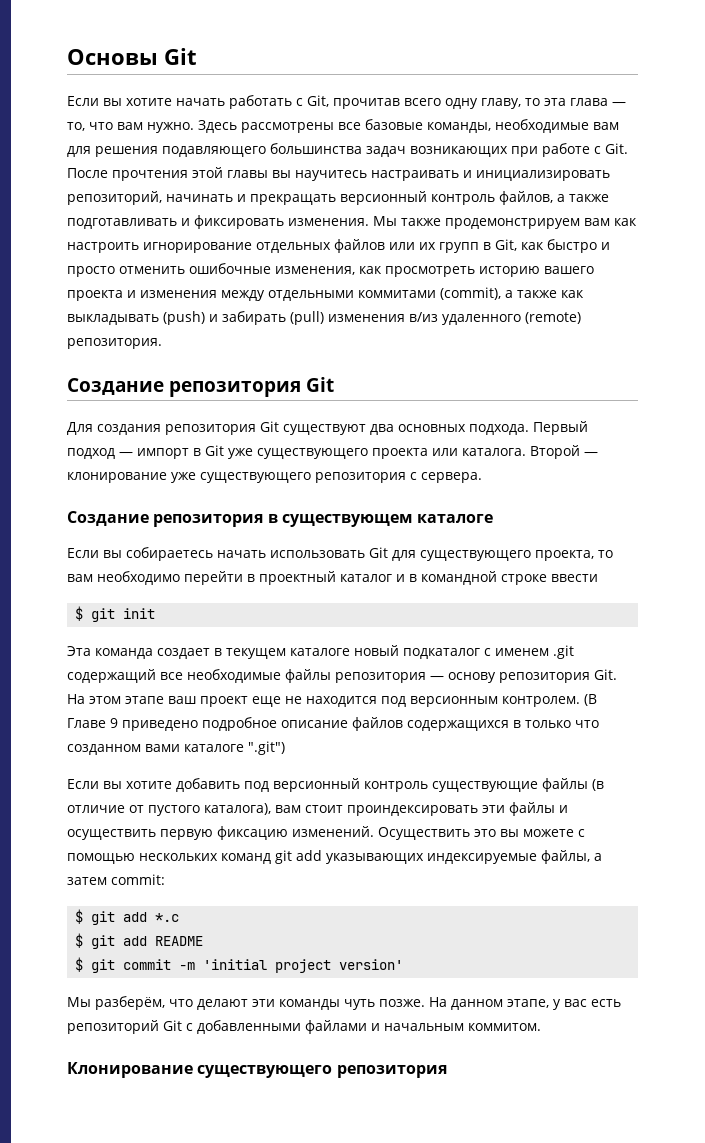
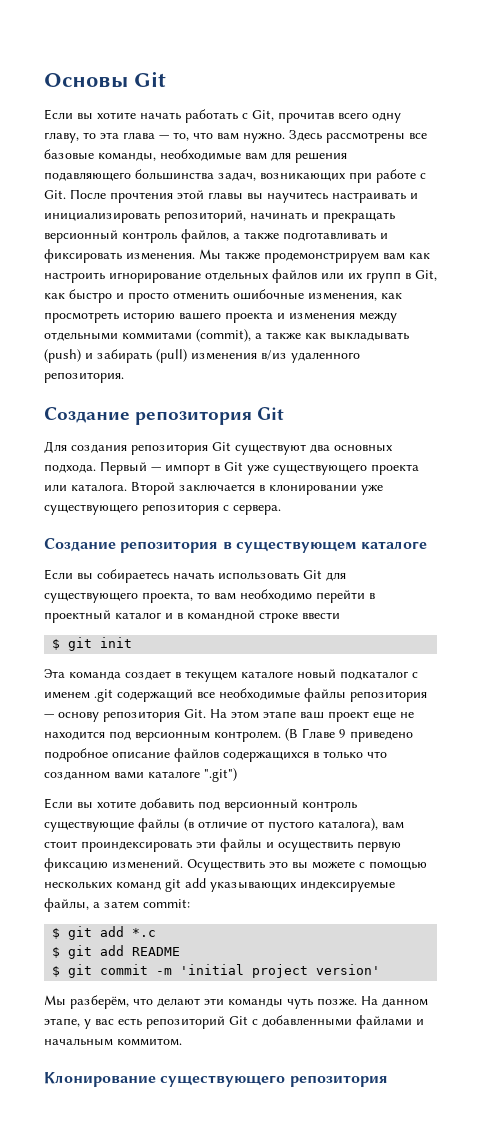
- Здесь рассмотрены все базовые команды, необходимые вам для решения подавляющего большинства задач возникающих при работе с Git. После прочтения этой главы вы научитесь настраивать и инициализировать репозиторий, начинать и прекращать версионный контроль файлов, а также подготавливать и фиксировать изменения.
+ Здесь рассмотрены все базовые команды, необходимые вам для решения подавляющего большинства задач, возникающих при работе с Git. После прочтения этой главы вы научитесь настраивать и инициализировать репозиторий, начинать и прекращать версионный контроль файлов, а также подготавливать и фиксировать изменения.
- Мы также продемонстрируем вам как настроить игнорирование отдельных файлов или их групп в Git, как быстро и просто отменить ошибочные изменения, как просмотреть историю вашего проекта и изменения между отдельными коммитами (commit), а также как выкладывать (push) и забирать (pull) изменения в/из удаленного (remote) репозитория.
+ Мы также продемонстрируем вам как настроить игнорирование отдельных файлов или их групп в Git, как быстро и просто отменить ошибочные изменения, как просмотреть историю вашего проекта и изменения между отдельными коммитами (commit), а также как выкладывать (push) и забирать (pull) изменения в/из удаленного репозитория.
- Первый подход — импорт в Git уже существующего проекта или каталога.
+ Первый — импорт в Git уже существующего проекта или каталога.
- Второй — клонирование уже существующего репозитория с сервера.
+ Второй заключается в клонировании уже существующего репозитория с сервера.

